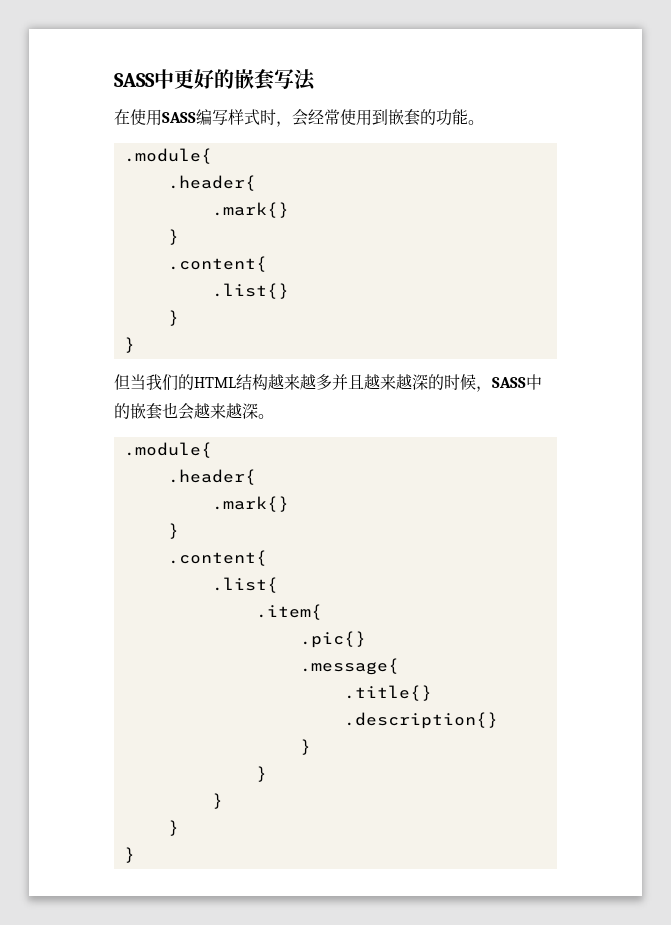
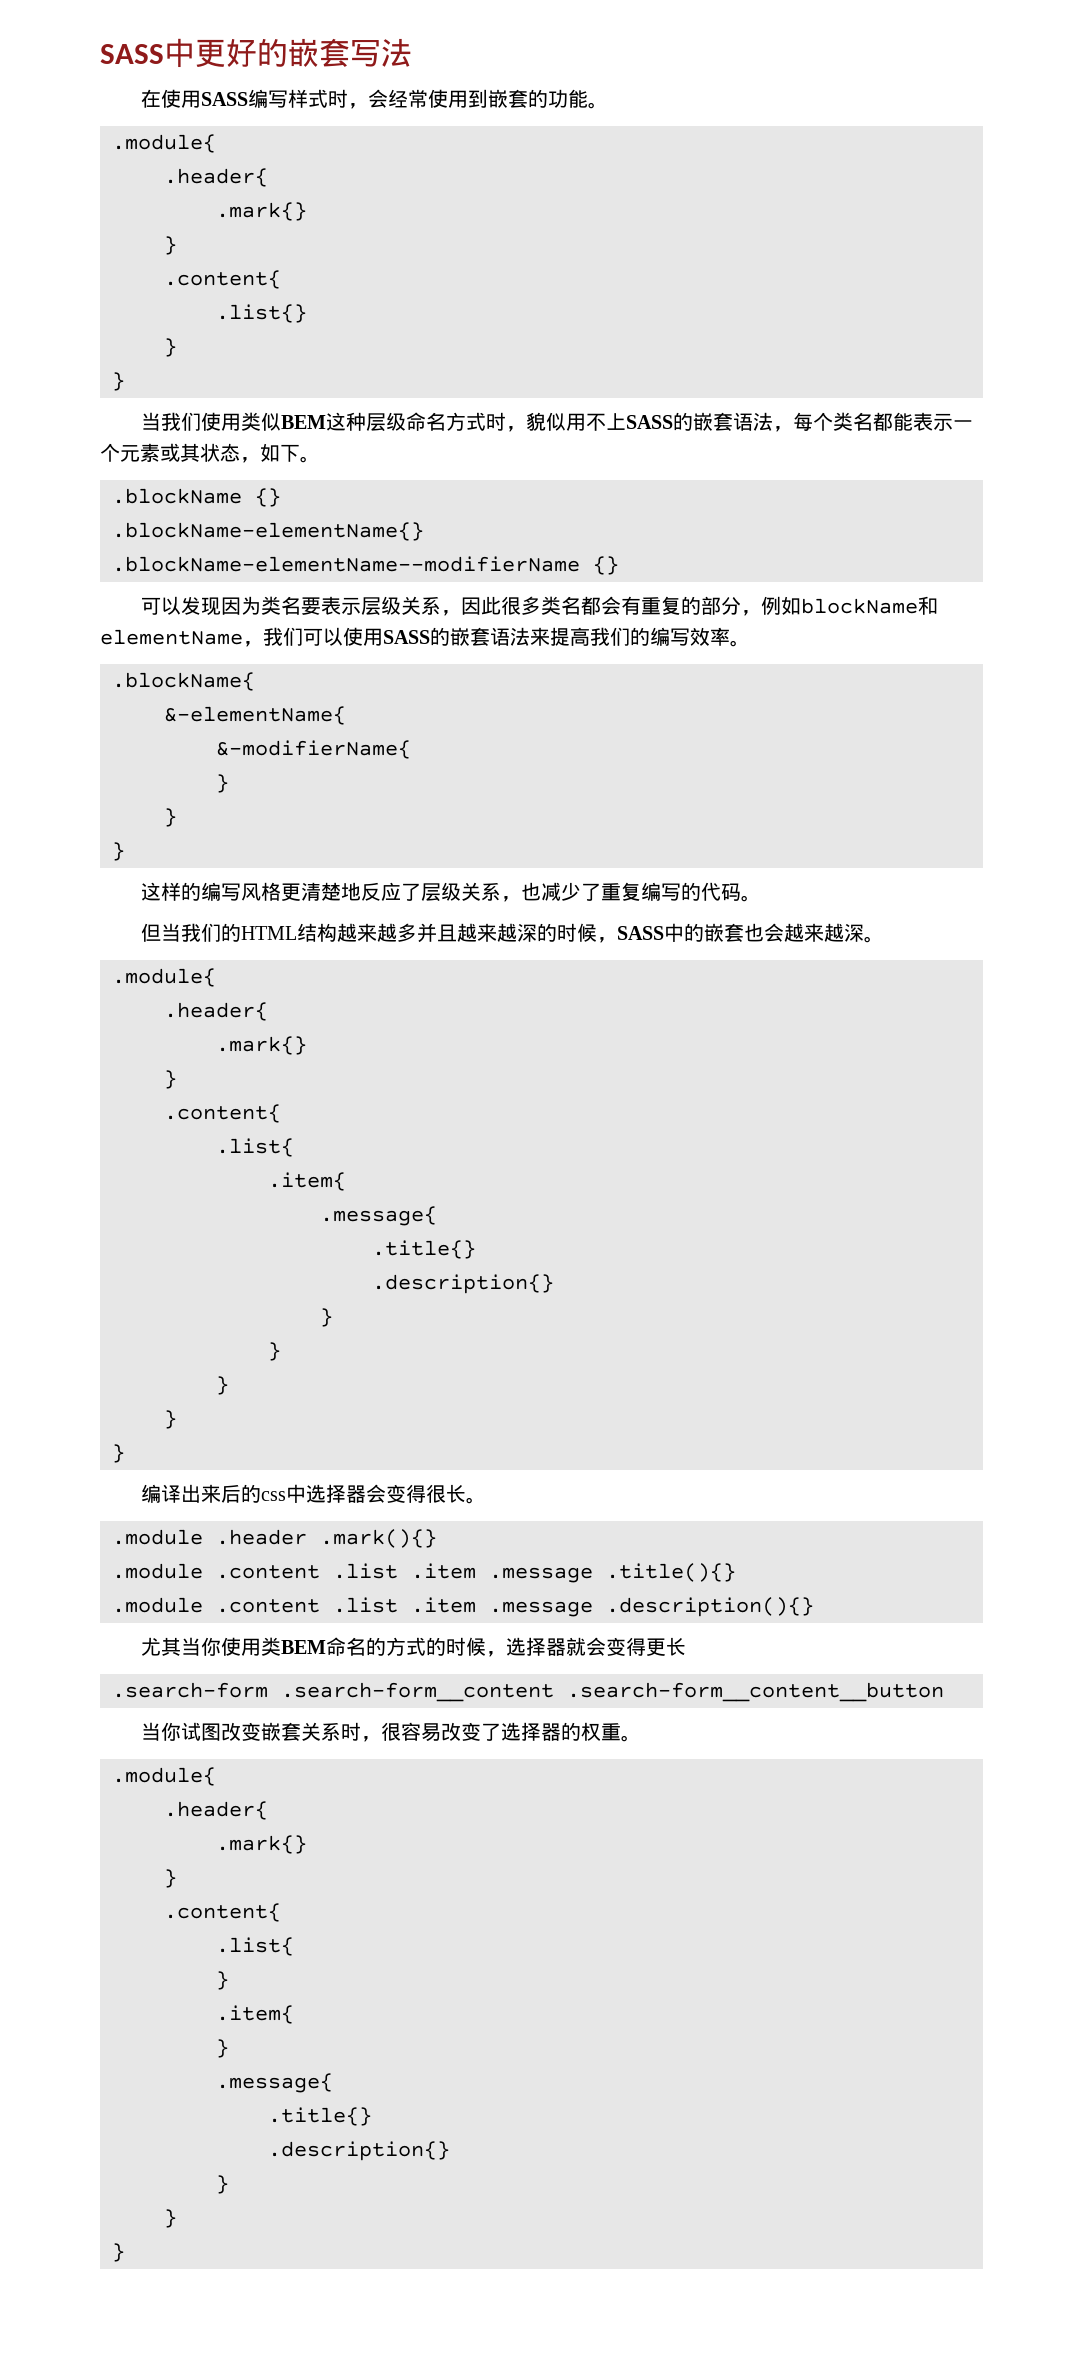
+ 当我们使用类似BEM这种层级命名方式时，貌似用不上SASS的嵌套语法，每个类名都能表示一个元素或其状态，如下。
+ .blockName {}
+ .blockName-elementName{}
+ .blockName-elementName--modifierName {}
+ 可以发现因为类名要表示层级关系，因此很多类名都会有重复的部分，例如blockName和elementName，我们可以使用SASS的嵌套语法来提高我们的编写效率。
+ .blockName{
+ &-elementName{
+ &-modifierName{
+ }
+ }
+ }
+ 这样的编写风格更清楚地反应了层级关系，也减少了重复编写的代码。
- .pic{}
+ 编译出来后的css中选择器会变得很长。
+ .module .header .mark(){}
+ .module .content .list .item .message .title(){}
+ .module .content .list .item .message .description(){}
+ 尤其当你使用类BEM命名的方式的时候，选择器就会变得更长
+ .search-form .search-form__content .search-form__content__button
+ 当你试图改变嵌套关系时，很容易改变了选择器的权重。
+ .module{
+ .header{
+ .mark{}
+ }
+ .content{
+ .list{
+ }
+ .item{
+ }
+ .message{
+ .title{}
+ .description{}
+ }
+ }
+ }

